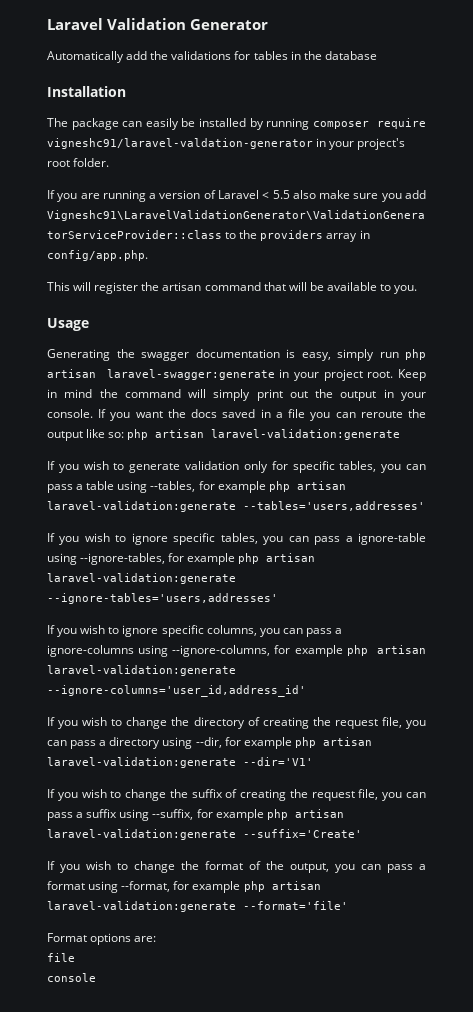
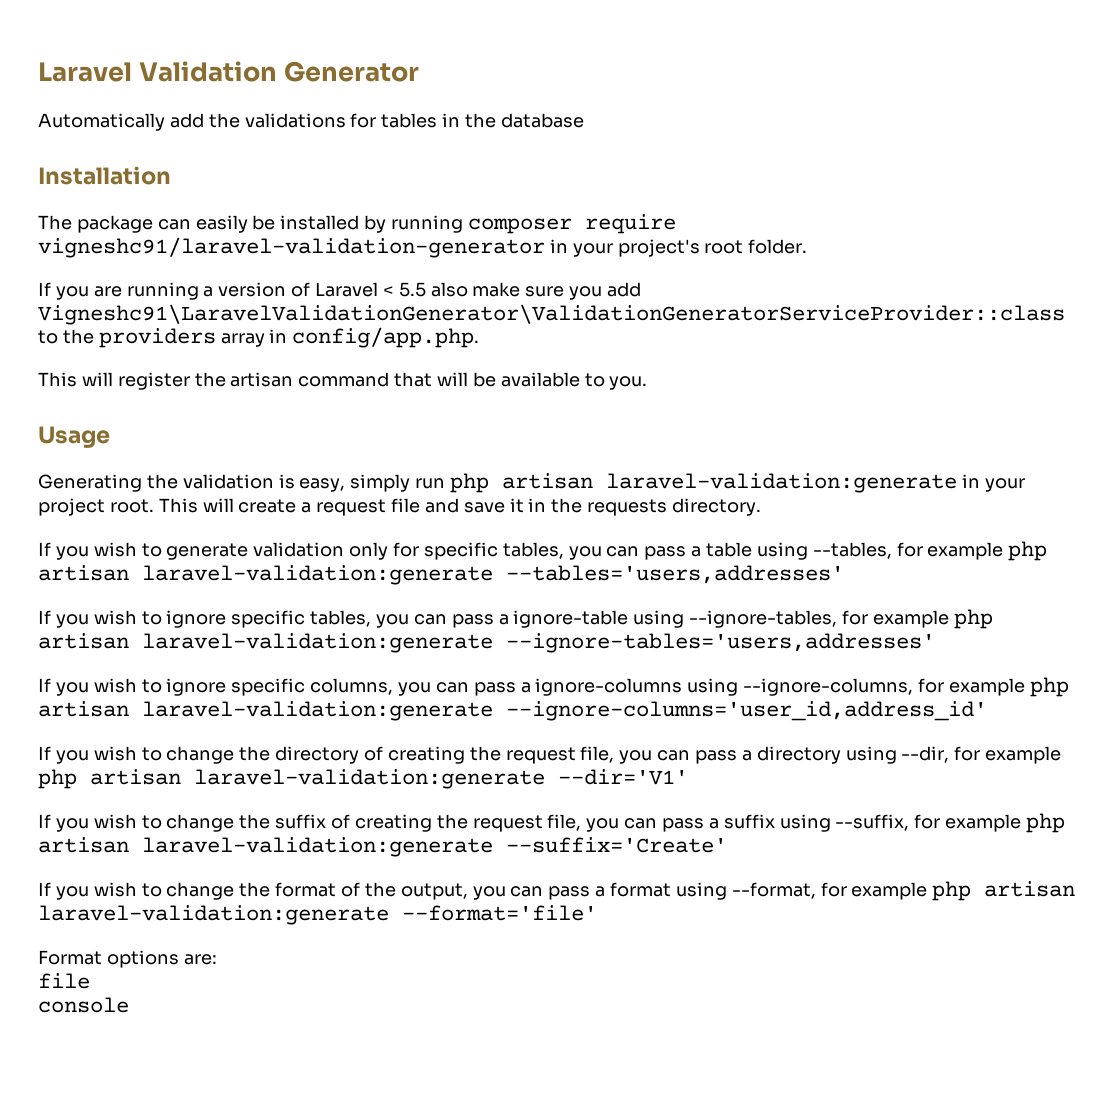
- The package can easily be installed by running composer require vigneshc91/laravel-valdation-generator in your project's root folder.
+ The package can easily be installed by running composer require vigneshc91/laravel-validation-generator in your project's root folder.
- Generating the swagger documentation is easy, simply run php artisan laravel-swagger:generate in your project root.
+ Generating the validation is easy, simply run php artisan laravel-validation:generate in your project root.
- Keep in mind the command will simply print out the output in your console. If you want the docs saved in a file you can reroute the output like so: php artisan laravel-validation:generate
+ This will create a request file and save it in the requests directory.

